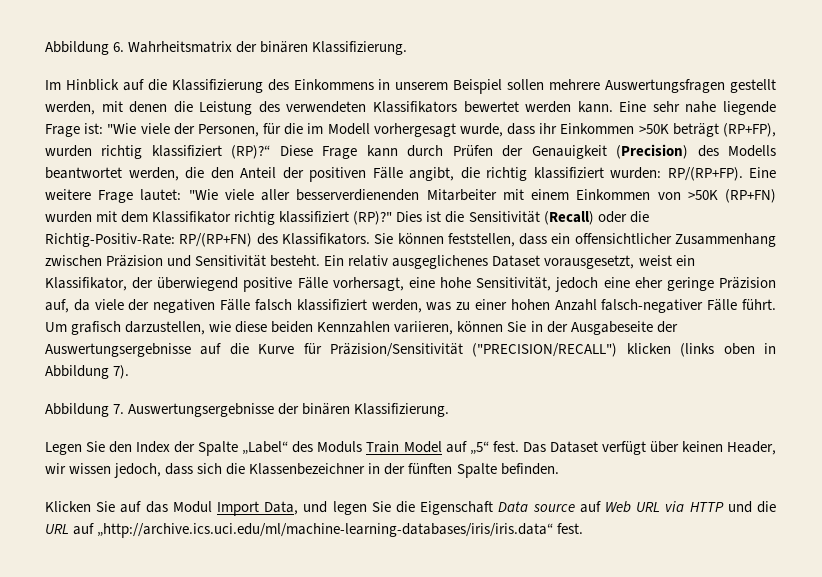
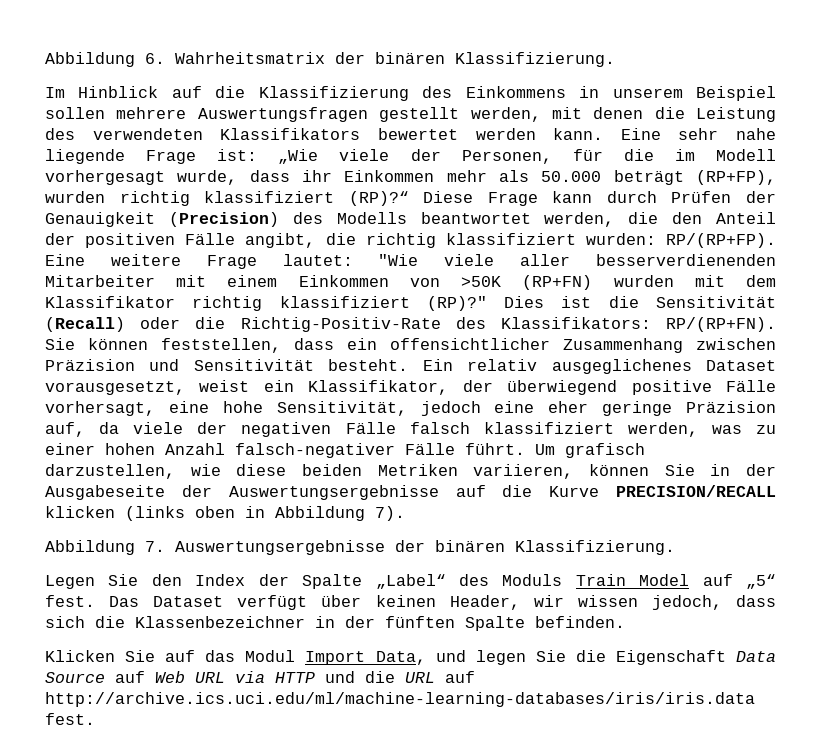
- Eine sehr nahe liegende Frage ist: "Wie viele der Personen, für die im Modell vorhergesagt wurde, dass ihr Einkommen >50K beträgt (RP+FP), wurden richtig klassifiziert (RP)?“ Diese Frage kann durch Prüfen der Genauigkeit (Precision) des Modells beantwortet werden, die den Anteil der positiven Fälle angibt, die richtig klassifiziert wurden: RP/(RP+FP).
+ Eine sehr nahe liegende Frage ist: „Wie viele der Personen, für die im Modell vorhergesagt wurde, dass ihr Einkommen mehr als 50.000 beträgt (RP+FP), wurden richtig klassifiziert (RP)?“ Diese Frage kann durch Prüfen der Genauigkeit (Precision) des Modells beantwortet werden, die den Anteil der positiven Fälle angibt, die richtig klassifiziert wurden: RP/(RP+FP).
- Dies ist die Sensitivität (Recall) oder die Richtig-Positiv-Rate: RP/(RP+FN) des Klassifikators.
+ Dies ist die Sensitivität (Recall) oder die Richtig-Positiv-Rate des Klassifikators: RP/(RP+FN).
- Um grafisch darzustellen, wie diese beiden Kennzahlen variieren, können Sie in der Ausgabeseite der Auswertungsergebnisse auf die Kurve für Präzision/Sensitivität ("PRECISION/RECALL") klicken (links oben in Abbildung 7).
+ Um grafisch darzustellen, wie diese beiden Metriken variieren, können Sie in der Ausgabeseite der Auswertungsergebnisse auf die Kurve PRECISION/RECALL klicken (links oben in Abbildung 7).
- Klicken Sie auf das Modul Import Data, und legen Sie die Eigenschaft Data source auf Web URL via HTTP und die URL auf „http://archive.ics.uci.edu/ml/machine-learning-databases/iris/iris.data“ fest.
+ Klicken Sie auf das Modul Import Data, und legen Sie die Eigenschaft Data Source auf Web URL via HTTP und die URL auf http://archive.ics.uci.edu/ml/machine-learning-databases/iris/iris.data fest.

